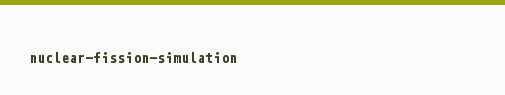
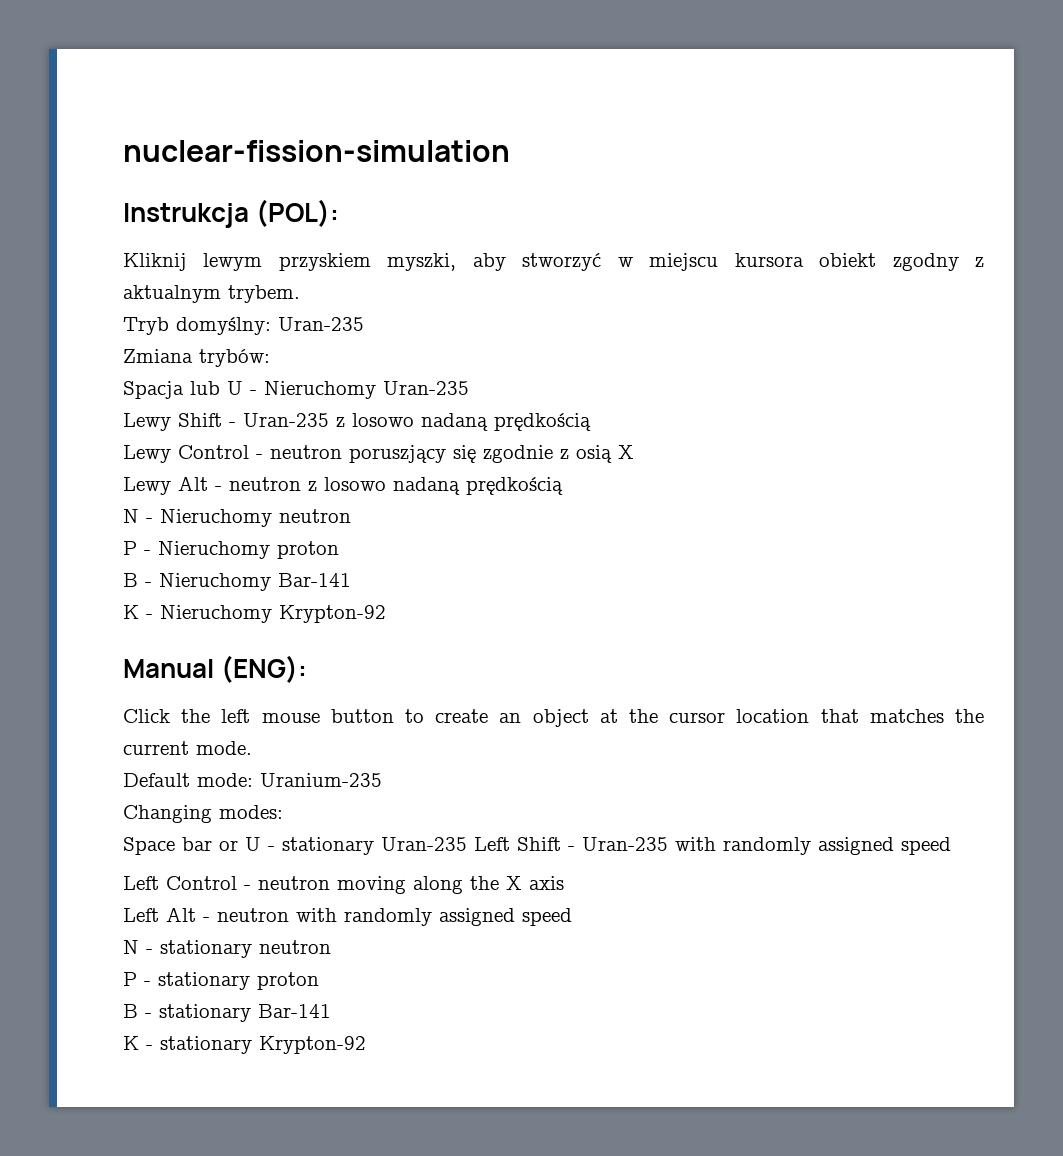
+ Instrukcja (POL):
+ Kliknij lewym przyskiem myszki, aby stworzyć w miejscu kursora obiekt zgodny z aktualnym trybem.
+ Tryb domyślny: Uran-235
+ Zmiana trybów:
+ Spacja lub U - Nieruchomy Uran-235
+ Lewy Shift - Uran-235 z losowo nadaną prędkością
+ Lewy Control - neutron poruszjący się zgodnie z osią X
+ Lewy Alt - neutron z losowo nadaną prędkością
+ N - Nieruchomy neutron
+ P - Nieruchomy proton
+ B - Nieruchomy Bar-141
+ K - Nieruchomy Krypton-92
+ Manual (ENG):
+ Click the left mouse button to create an object at the cursor location that matches the current mode.
+ Default mode: Uranium-235
+ Changing modes:
+ Space bar or U - stationary Uran-235 Left Shift - Uran-235 with randomly assigned speed
+ Left Control - neutron moving along the X axis
+ Left Alt - neutron with randomly assigned speed
+ N - stationary neutron
+ P - stationary proton
+ B - stationary Bar-141
+ K - stationary Krypton-92

